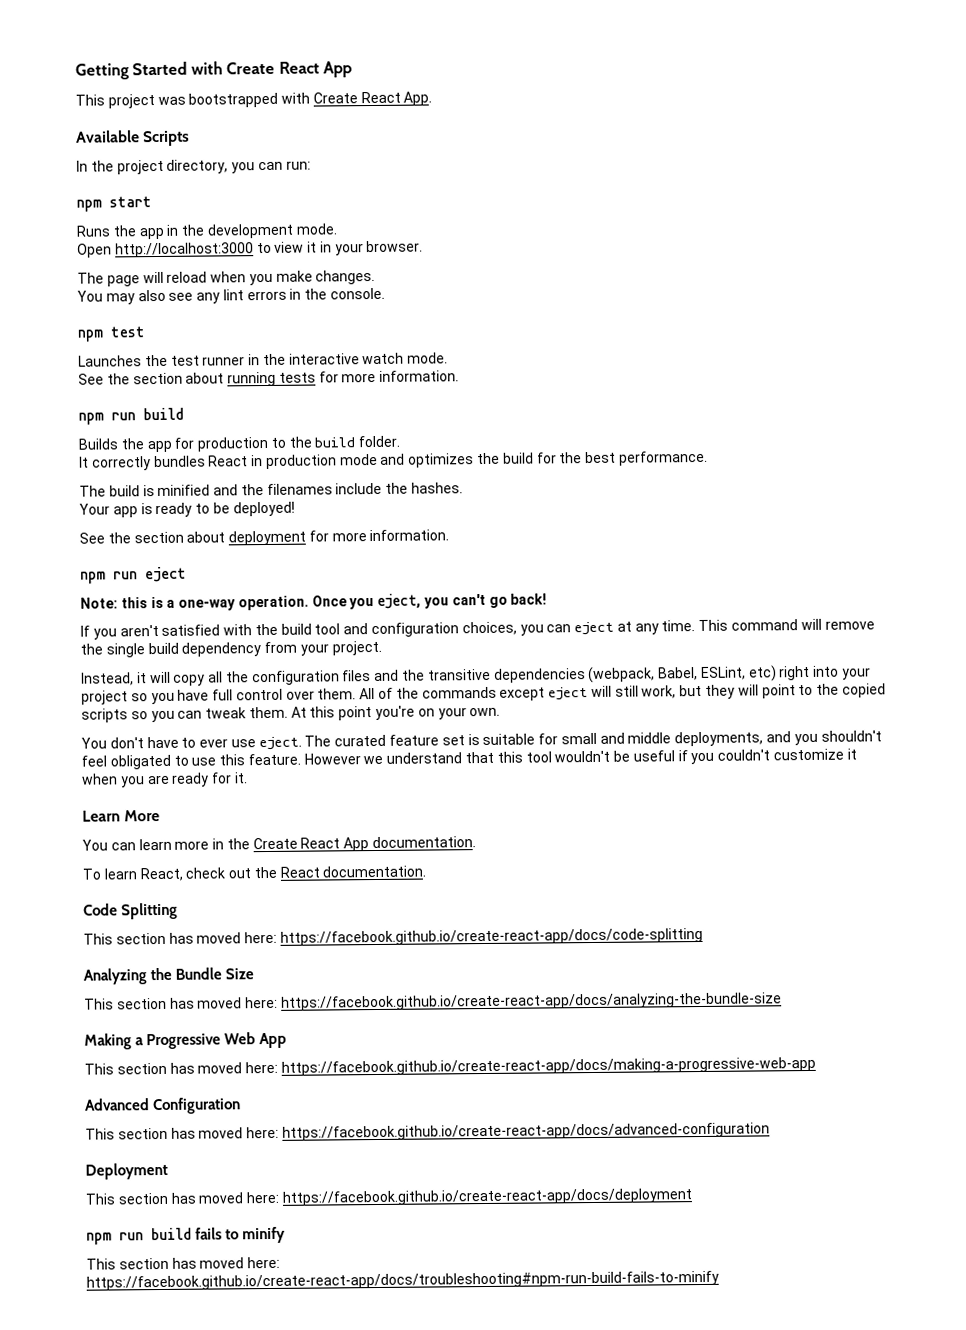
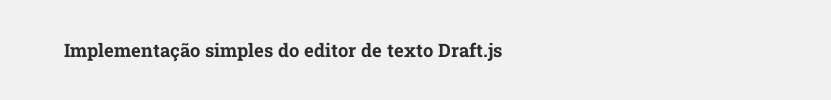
- Getting Started with Create React App
- This project was bootstrapped with Create React App.
- Available Scripts
- In the project directory, you can run:
- npm start
- Runs the app in the development mode.
- Open http://localhost:3000 to view it in your browser.
- The page will reload when you make changes.
- You may also see any lint errors in the console.
- npm test
- Launches the test runner in the interactive watch mode.
- See the section about running tests for more information.
- npm run build
- Builds the app for production to the build folder.
- It correctly bundles React in production mode and optimizes the build for the best performance.
- The build is minified and the filenames include the hashes.
- Your app is ready to be deployed!
- See the section about deployment for more information.
- npm run eject
- Note: this is a one-way operation. Once you eject, you can't go back!
- If you aren't satisfied with the build tool and configuration choices, you can eject at any time. This command will remove the single build dependency from your project.
- Instead, it will copy all the configuration files and the transitive dependencies (webpack, Babel, ESLint, etc) right into your project so you have full control over them. All of the commands except eject will still work, but they will point to the copied scripts so you can tweak them. At this point you're on your own.
- You don't have to ever use eject. The curated feature set is suitable for small and middle deployments, and you shouldn't feel obligated to use this feature. However we understand that this tool wouldn't be useful if you couldn't customize it when you are ready for it.
- Learn More
- You can learn more in the Create React App documentation.
- To learn React, check out the React documentation.
- Code Splitting
- This section has moved here: https://facebook.github.io/create-react-app/docs/code-splitting
- Analyzing the Bundle Size
- This section has moved here: https://facebook.github.io/create-react-app/docs/analyzing-the-bundle-size
- Making a Progressive Web App
- This section has moved here: https://facebook.github.io/create-react-app/docs/making-a-progressive-web-app
- Advanced Configuration
- This section has moved here: https://facebook.github.io/create-react-app/docs/advanced-configuration
- Deployment
- This section has moved here: https://facebook.github.io/create-react-app/docs/deployment
- npm run build fails to minify
- This section has moved here: https://facebook.github.io/create-react-app/docs/troubleshooting#npm-run-build-fails-to-minify
+ Implementação simples do editor de texto Draft.js

